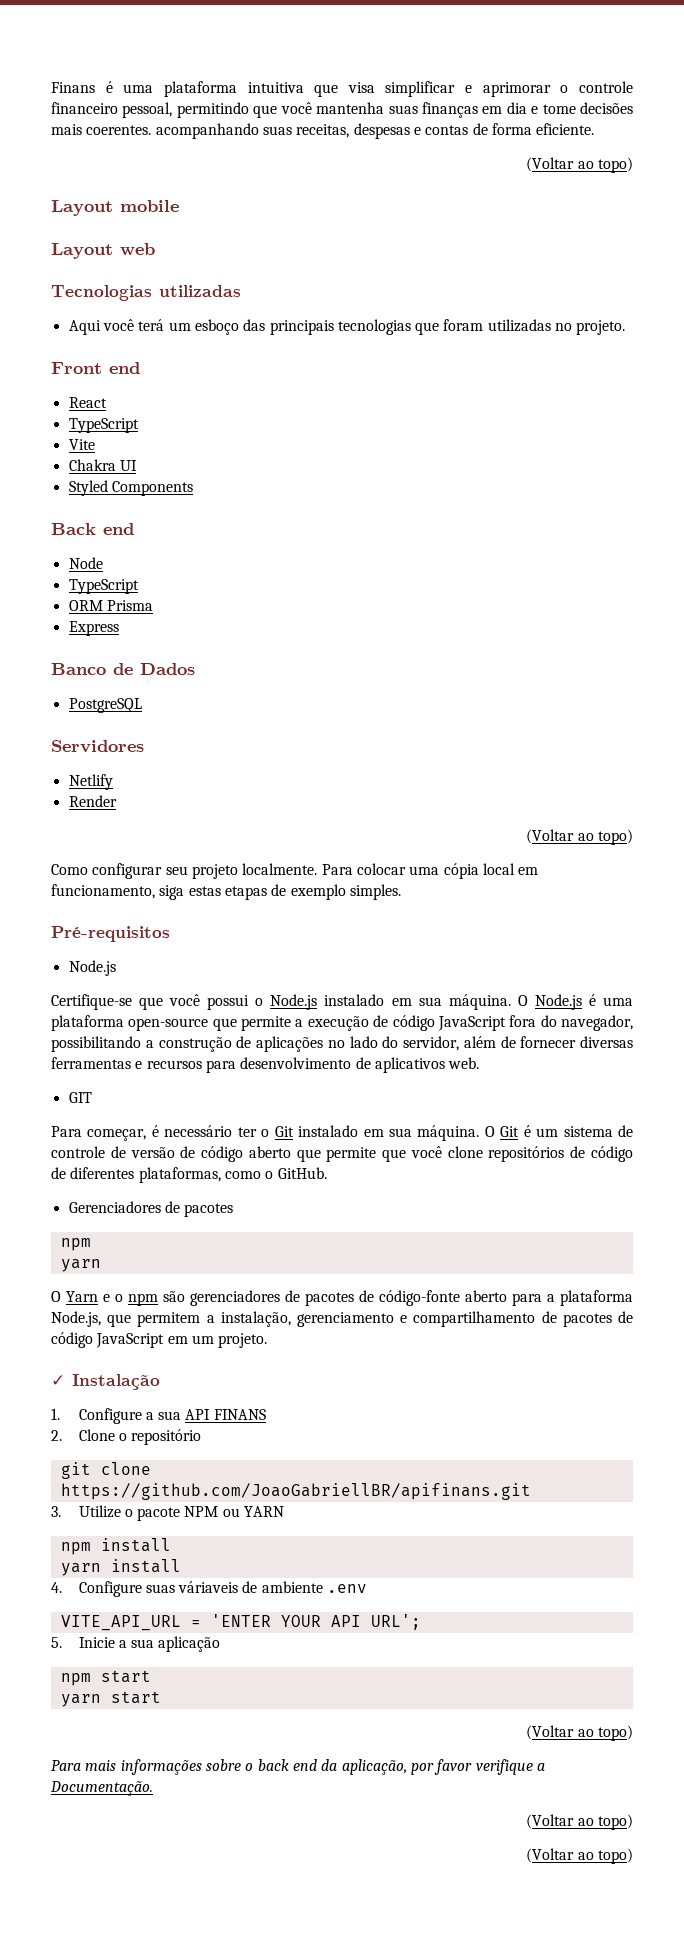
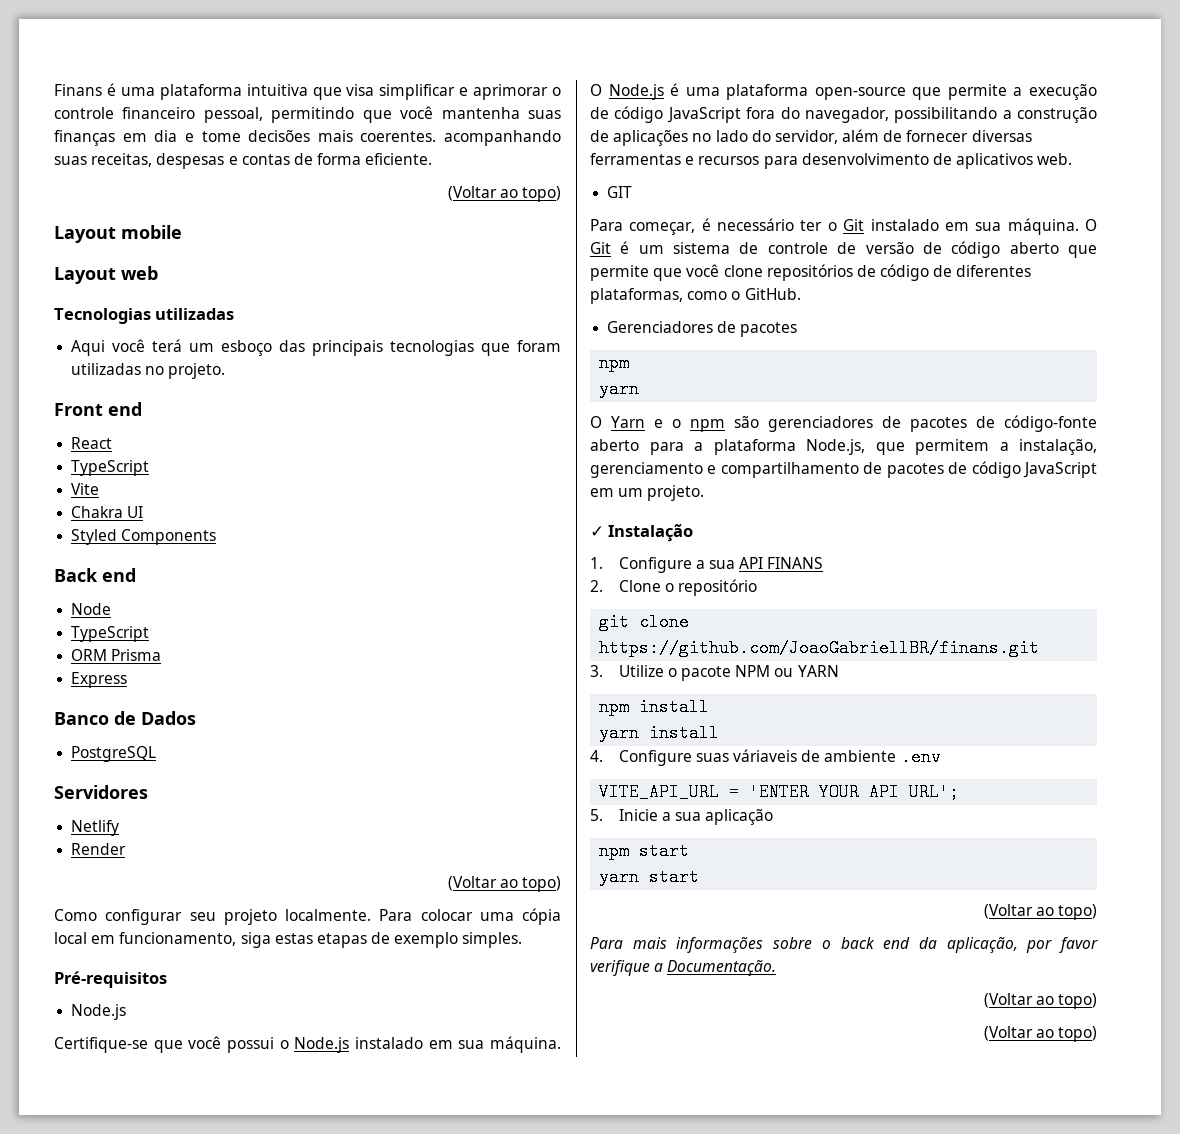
- git clone https://github.com/JoaoGabriellBR/apifinans.git
+ git clone https://github.com/JoaoGabriellBR/finans.git

